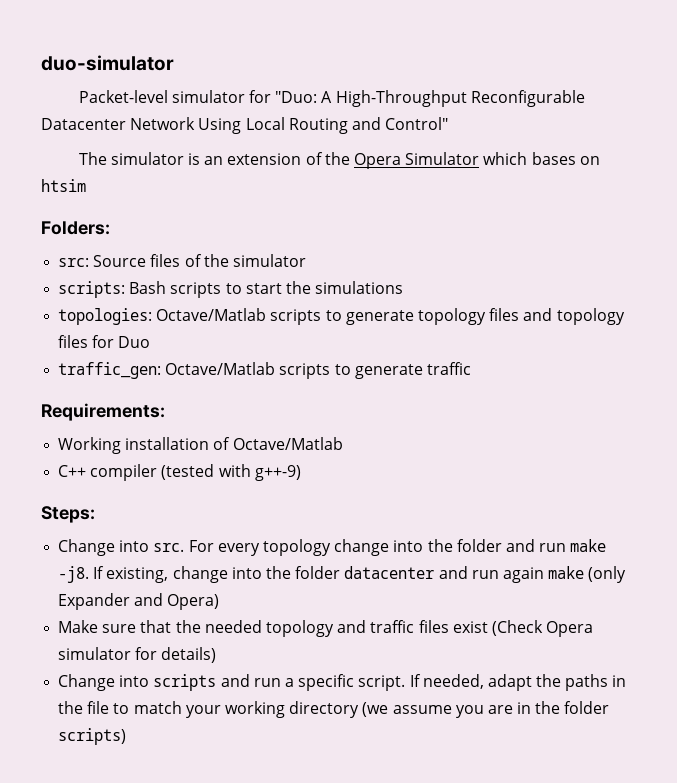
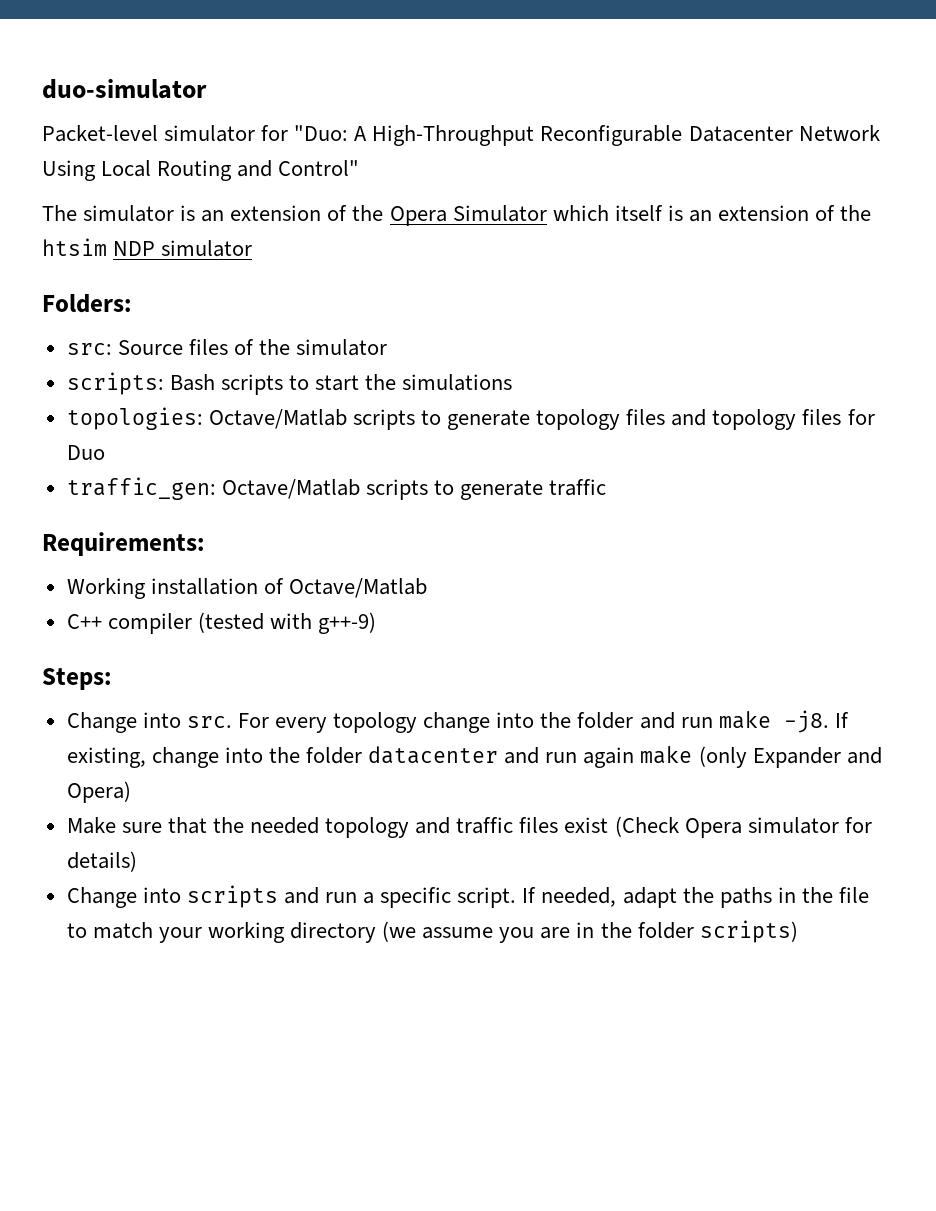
- The simulator is an extension of the Opera Simulator which bases on htsim
+ The simulator is an extension of the Opera Simulator which itself is an extension of the htsim NDP simulator

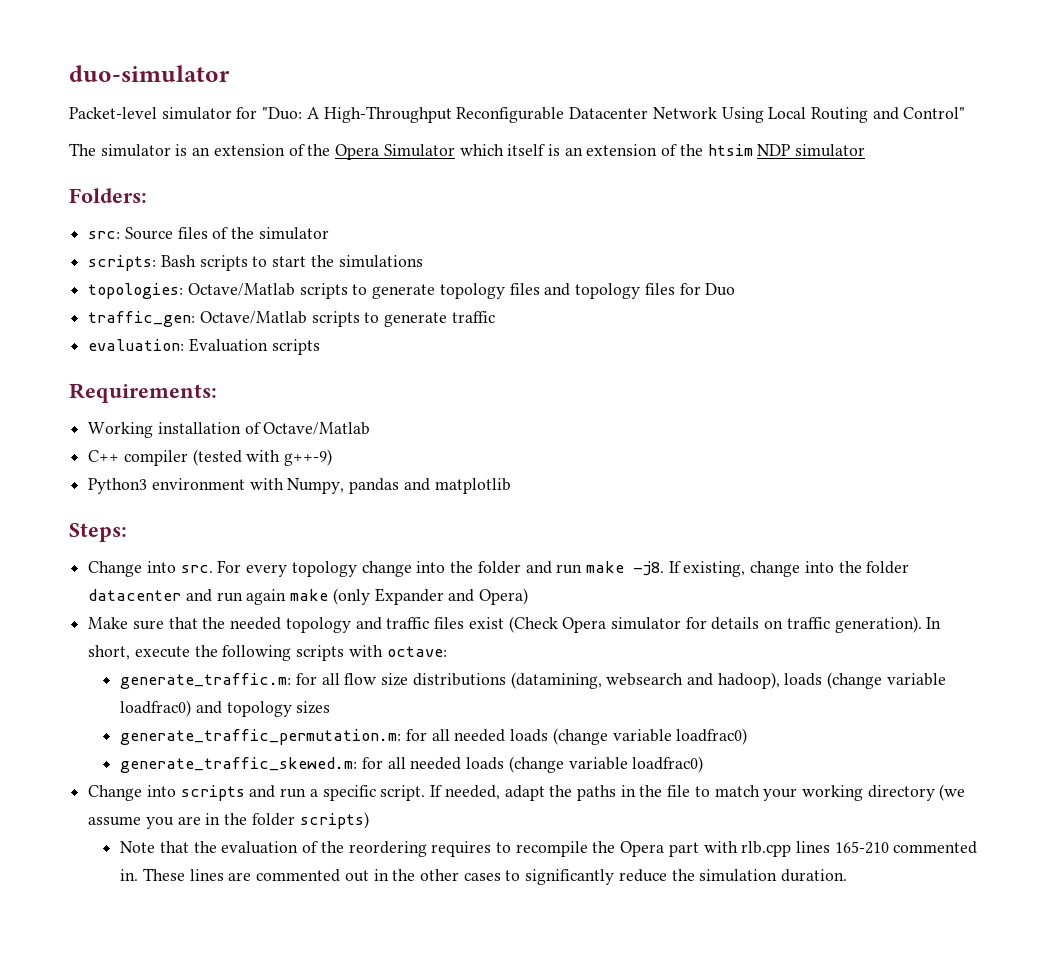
+ evaluation: Evaluation scripts
+ Python3 environment with Numpy, pandas and matplotlib
- Make sure that the needed topology and traffic files exist (Check Opera simulator for details)
+ Make sure that the needed topology and traffic files exist (Check Opera simulator for details on traffic generation). In short, execute the following scripts with octave:
+ generate_traffic.m: for all flow size distributions (datamining, websearch and hadoop), loads (change variable loadfrac0) and topology sizes
+ generate_traffic_permutation.m: for all needed loads (change variable loadfrac0)
+ generate_traffic_skewed.m: for all needed loads (change variable loadfrac0)
+ Note that the evaluation of the reordering requires to recompile the Opera part with rlb.cpp lines 165-210 commented in. These lines are commented out in the other cases to significantly reduce the simulation duration.

